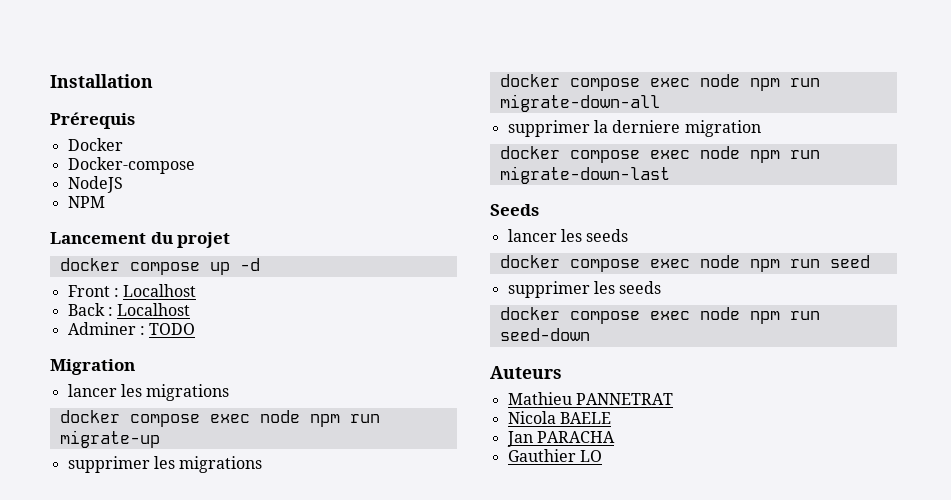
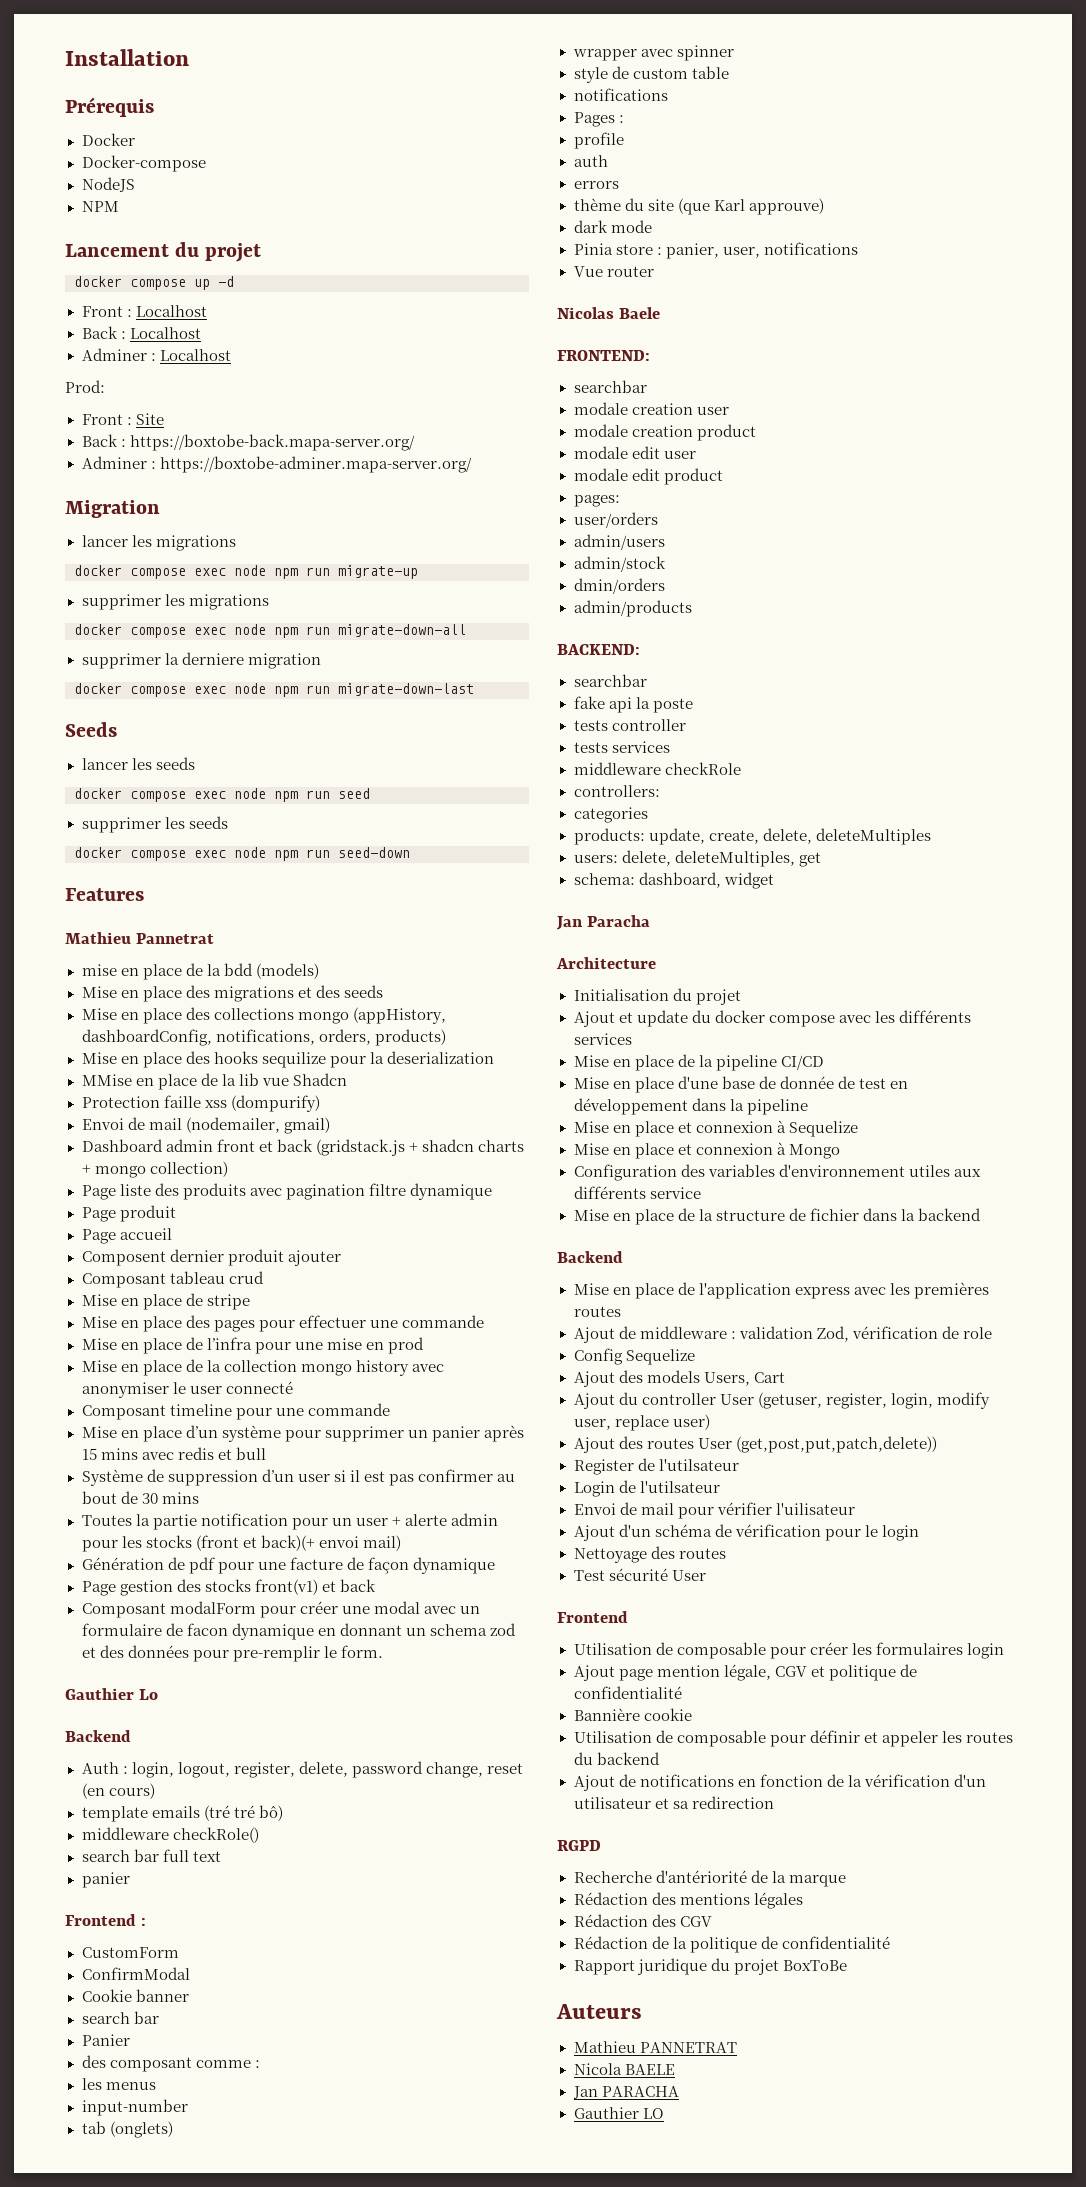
- Adminer : TODO
+ Adminer : Localhost
+ Prod:
+ Front : Site
+ Back : https://boxtobe-back.mapa-server.org/
+ Adminer : https://boxtobe-adminer.mapa-server.org/
+ Features
+ Mathieu Pannetrat
+ mise en place de la bdd (models)
+ Mise en place des migrations et des seeds
+ Mise en place des collections mongo (appHistory, dashboardConfig, notifications, orders, products)
+ Mise en place des hooks sequilize pour la deserialization
+ MMise en place de la lib vue Shadcn
+ Protection faille xss (dompurify)
+ Envoi de mail (nodemailer, gmail)
+ Dashboard admin front et back (gridstack.js + shadcn charts + mongo collection)
+ Page liste des produits avec pagination filtre dynamique
+ Page produit
+ Page accueil
+ Composent dernier produit ajouter
+ Composant tableau crud
+ Mise en place de stripe
+ Mise en place des pages pour effectuer une commande
+ Mise en place de l’infra pour une mise en prod
+ Mise en place de la collection mongo history avec anonymiser le user connecté
+ Composant timeline pour une commande
+ Mise en place d’un système pour supprimer un panier après 15 mins avec redis et bull
+ Système de suppression d’un user si il est pas confirmer au bout de 30 mins
+ Toutes la partie notification pour un user + alerte admin pour les stocks (front et back)(+ envoi mail)
+ Génération de pdf pour une facture de façon dynamique
+ Page gestion des stocks front(v1) et back
+ Composant modalForm pour créer une modal avec un formulaire de facon dynamique en donnant un schema zod et des données pour pre-remplir le form.
+ Gauthier Lo
+ Backend
+ Auth : login, logout, register, delete, password change, reset (en cours)
+ template emails (tré tré bô)
+ middleware checkRole()
+ search bar full text
+ panier
+ Frontend :
+ CustomForm
+ ConfirmModal
+ Cookie banner
+ search bar
+ Panier
+ des composant comme :
+ les menus
+ input-number
+ tab (onglets)
+ wrapper avec spinner
+ style de custom table
+ notifications
+ Pages :
+ profile
+ auth
+ errors
+ thème du site (que Karl approuve)
+ dark mode
+ Pinia store : panier, user, notifications
+ Vue router
+ Nicolas Baele
+ FRONTEND:
+ searchbar
+ modale creation user
+ modale creation product
+ modale edit user
+ modale edit product
+ pages:
+ user/orders
+ admin/users
+ admin/stock
+ dmin/orders
+ admin/products
+ BACKEND:
+ searchbar
+ fake api la poste
+ tests controller
+ tests services
+ middleware checkRole
+ controllers:
+ categories
+ products: update, create, delete, deleteMultiples
+ users: delete, deleteMultiples, get
+ schema: dashboard, widget
+ Jan Paracha
+ Architecture
+ Initialisation du projet
+ Ajout et update du docker compose avec les différents services
+ Mise en place de la pipeline CI/CD
+ Mise en place d'une base de donnée de test en développement dans la pipeline
+ Mise en place et connexion à Sequelize
+ Mise en place et connexion à Mongo
+ Configuration des variables d'environnement utiles aux différents service
+ Mise en place de la structure de fichier dans la backend
+ Backend
+ Mise en place de l'application express avec les premières routes
+ Ajout de middleware : validation Zod, vérification de role
+ Config Sequelize
+ Ajout des models Users, Cart
+ Ajout du controller User (getuser, register, login, modify user, replace user)
+ Ajout des routes User (get,post,put,patch,delete))
+ Register de l'utilsateur
+ Login de l'utilsateur
+ Envoi de mail pour vérifier l'uilisateur
+ Ajout d'un schéma de vérification pour le login
+ Nettoyage des routes
+ Test sécurité User
+ Frontend
+ Utilisation de composable pour créer les formulaires login
+ Ajout page mention légale, CGV et politique de confidentialité
+ Bannière cookie
+ Utilisation de composable pour définir et appeler les routes du backend
+ Ajout de notifications en fonction de la vérification d'un utilisateur et sa redirection
+ RGPD
+ Recherche d'antériorité de la marque
+ Rédaction des mentions légales
+ Rédaction des CGV
+ Rédaction de la politique de confidentialité
+ Rapport juridique du projet BoxToBe

